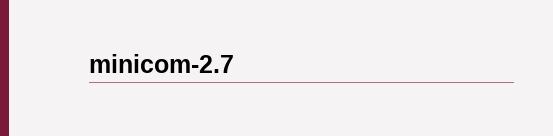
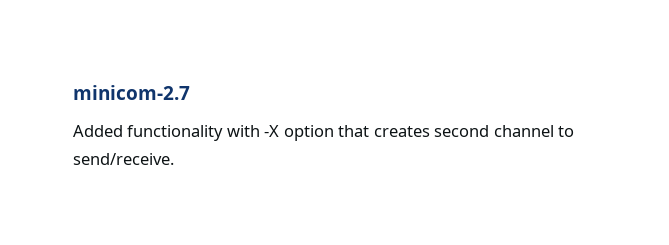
+ Added functionality with -X option that creates second channel to send/receive.

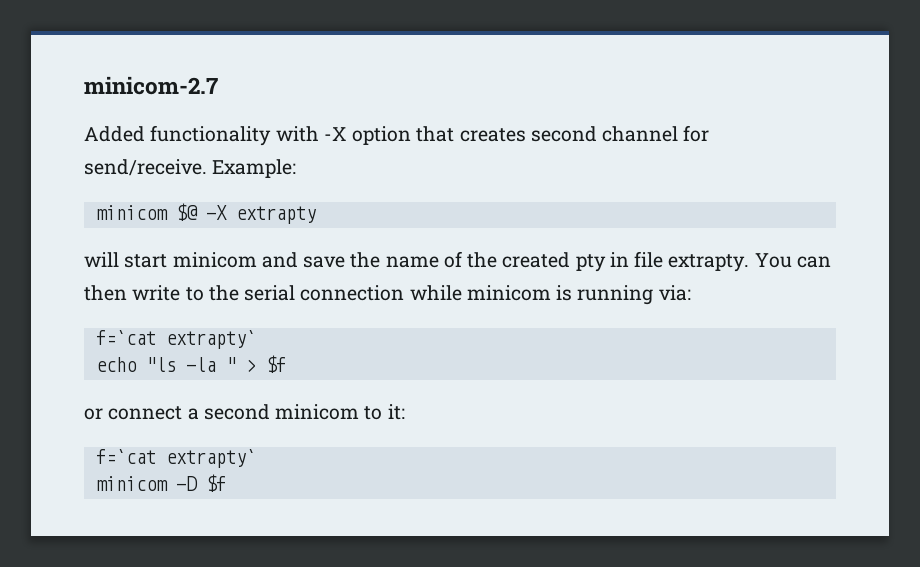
- Added functionality with -X option that creates second channel to send/receive.
+ Added functionality with -X option that creates second channel for send/receive. Example:
+ minicom $@ -X extrapty
+ will start minicom and save the name of the created pty in file extrapty. You can then write to the serial connection while minicom is running via:
+ f=`cat extrapty`
+ echo "ls -la " > $f
+ or connect a second minicom to it:
+ f=`cat extrapty`
+ minicom -D $f

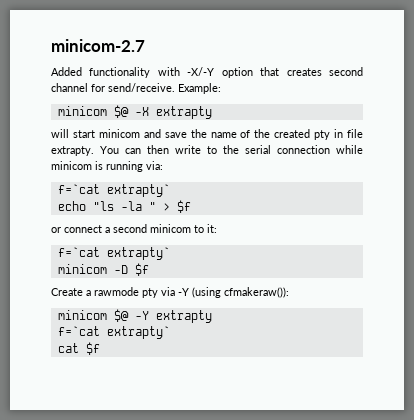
- Added functionality with -X option that creates second channel for send/receive.
+ Added functionality with -X/-Y option that creates second channel for send/receive.
+ Create a rawmode pty via -Y (using cfmakeraw()):
+ minicom $@ -Y extrapty
+ f=`cat extrapty`
+ cat $f

